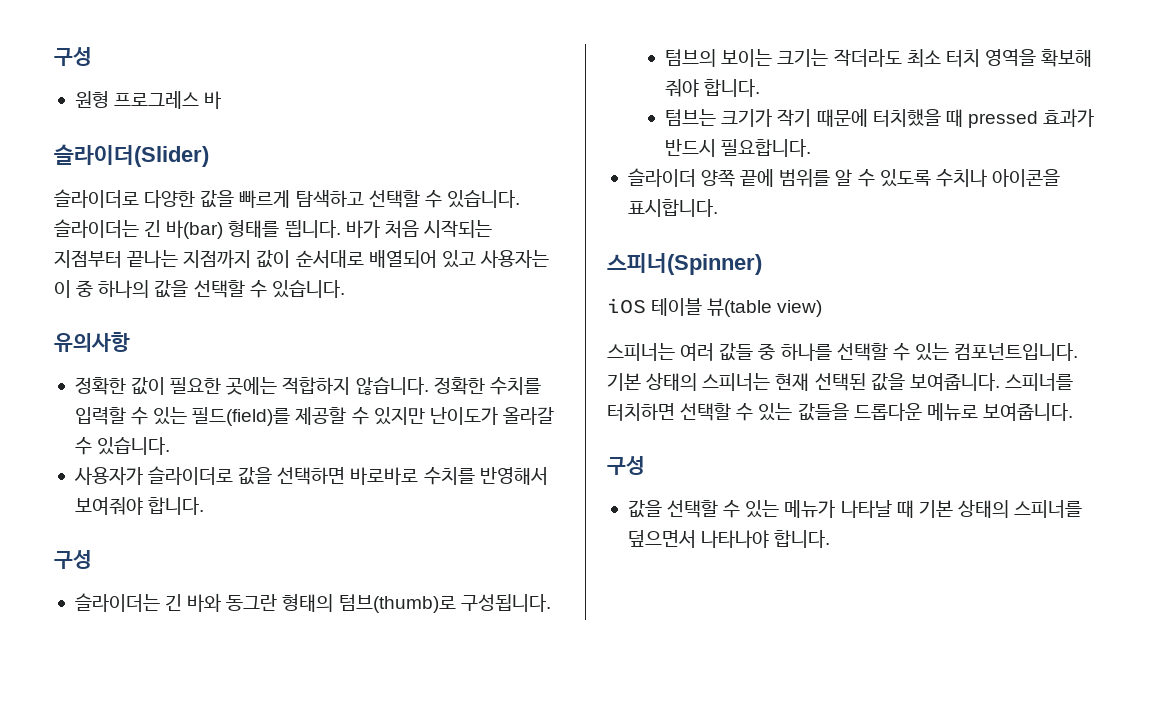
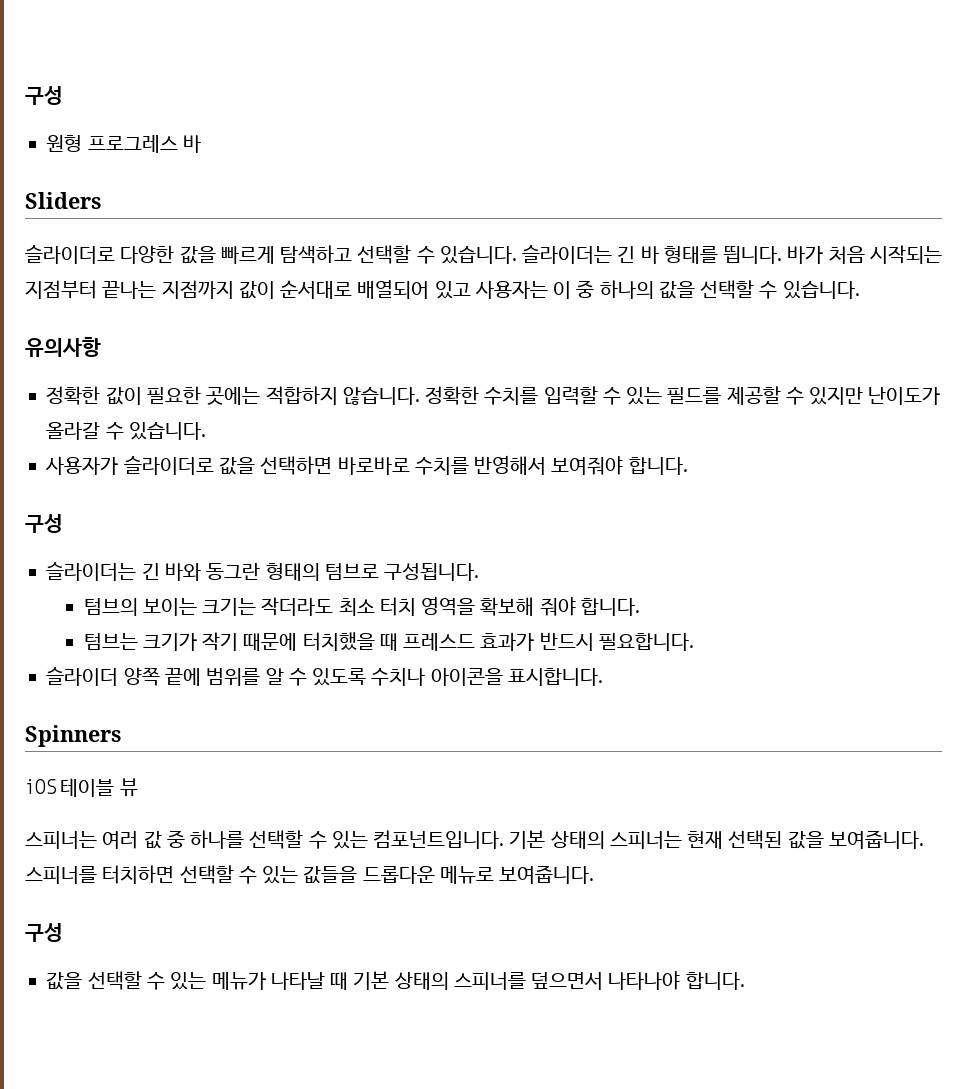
- 슬라이더(Slider)
+ Sliders
- 슬라이더는 긴 바(bar) 형태를 띕니다.
+ 슬라이더는 긴 바 형태를 띕니다.
- 정확한 수치를 입력할 수 있는 필드(field)를 제공할 수 있지만 난이도가 올라갈 수 있습니다.
+ 정확한 수치를 입력할 수 있는 필드를 제공할 수 있지만 난이도가 올라갈 수 있습니다.
- 슬라이더는 긴 바와 동그란 형태의 텀브(thumb)로 구성됩니다.
+ 슬라이더는 긴 바와 동그란 형태의 텀브로 구성됩니다.
- 텀브는 크기가 작기 때문에 터치했을 때 pressed 효과가 반드시 필요합니다.
+ 텀브는 크기가 작기 때문에 터치했을 때 프레스드 효과가 반드시 필요합니다.
- 스피너(Spinner)
+ Spinners
- iOS 테이블 뷰(table view)
+ iOS 테이블 뷰
- 스피너는 여러 값들 중 하나를 선택할 수 있는 컴포넌트입니다.
+ 스피너는 여러 값 중 하나를 선택할 수 있는 컴포넌트입니다.

